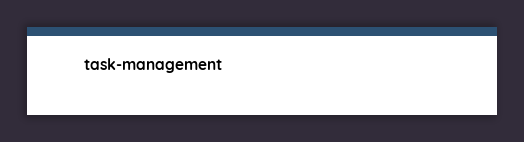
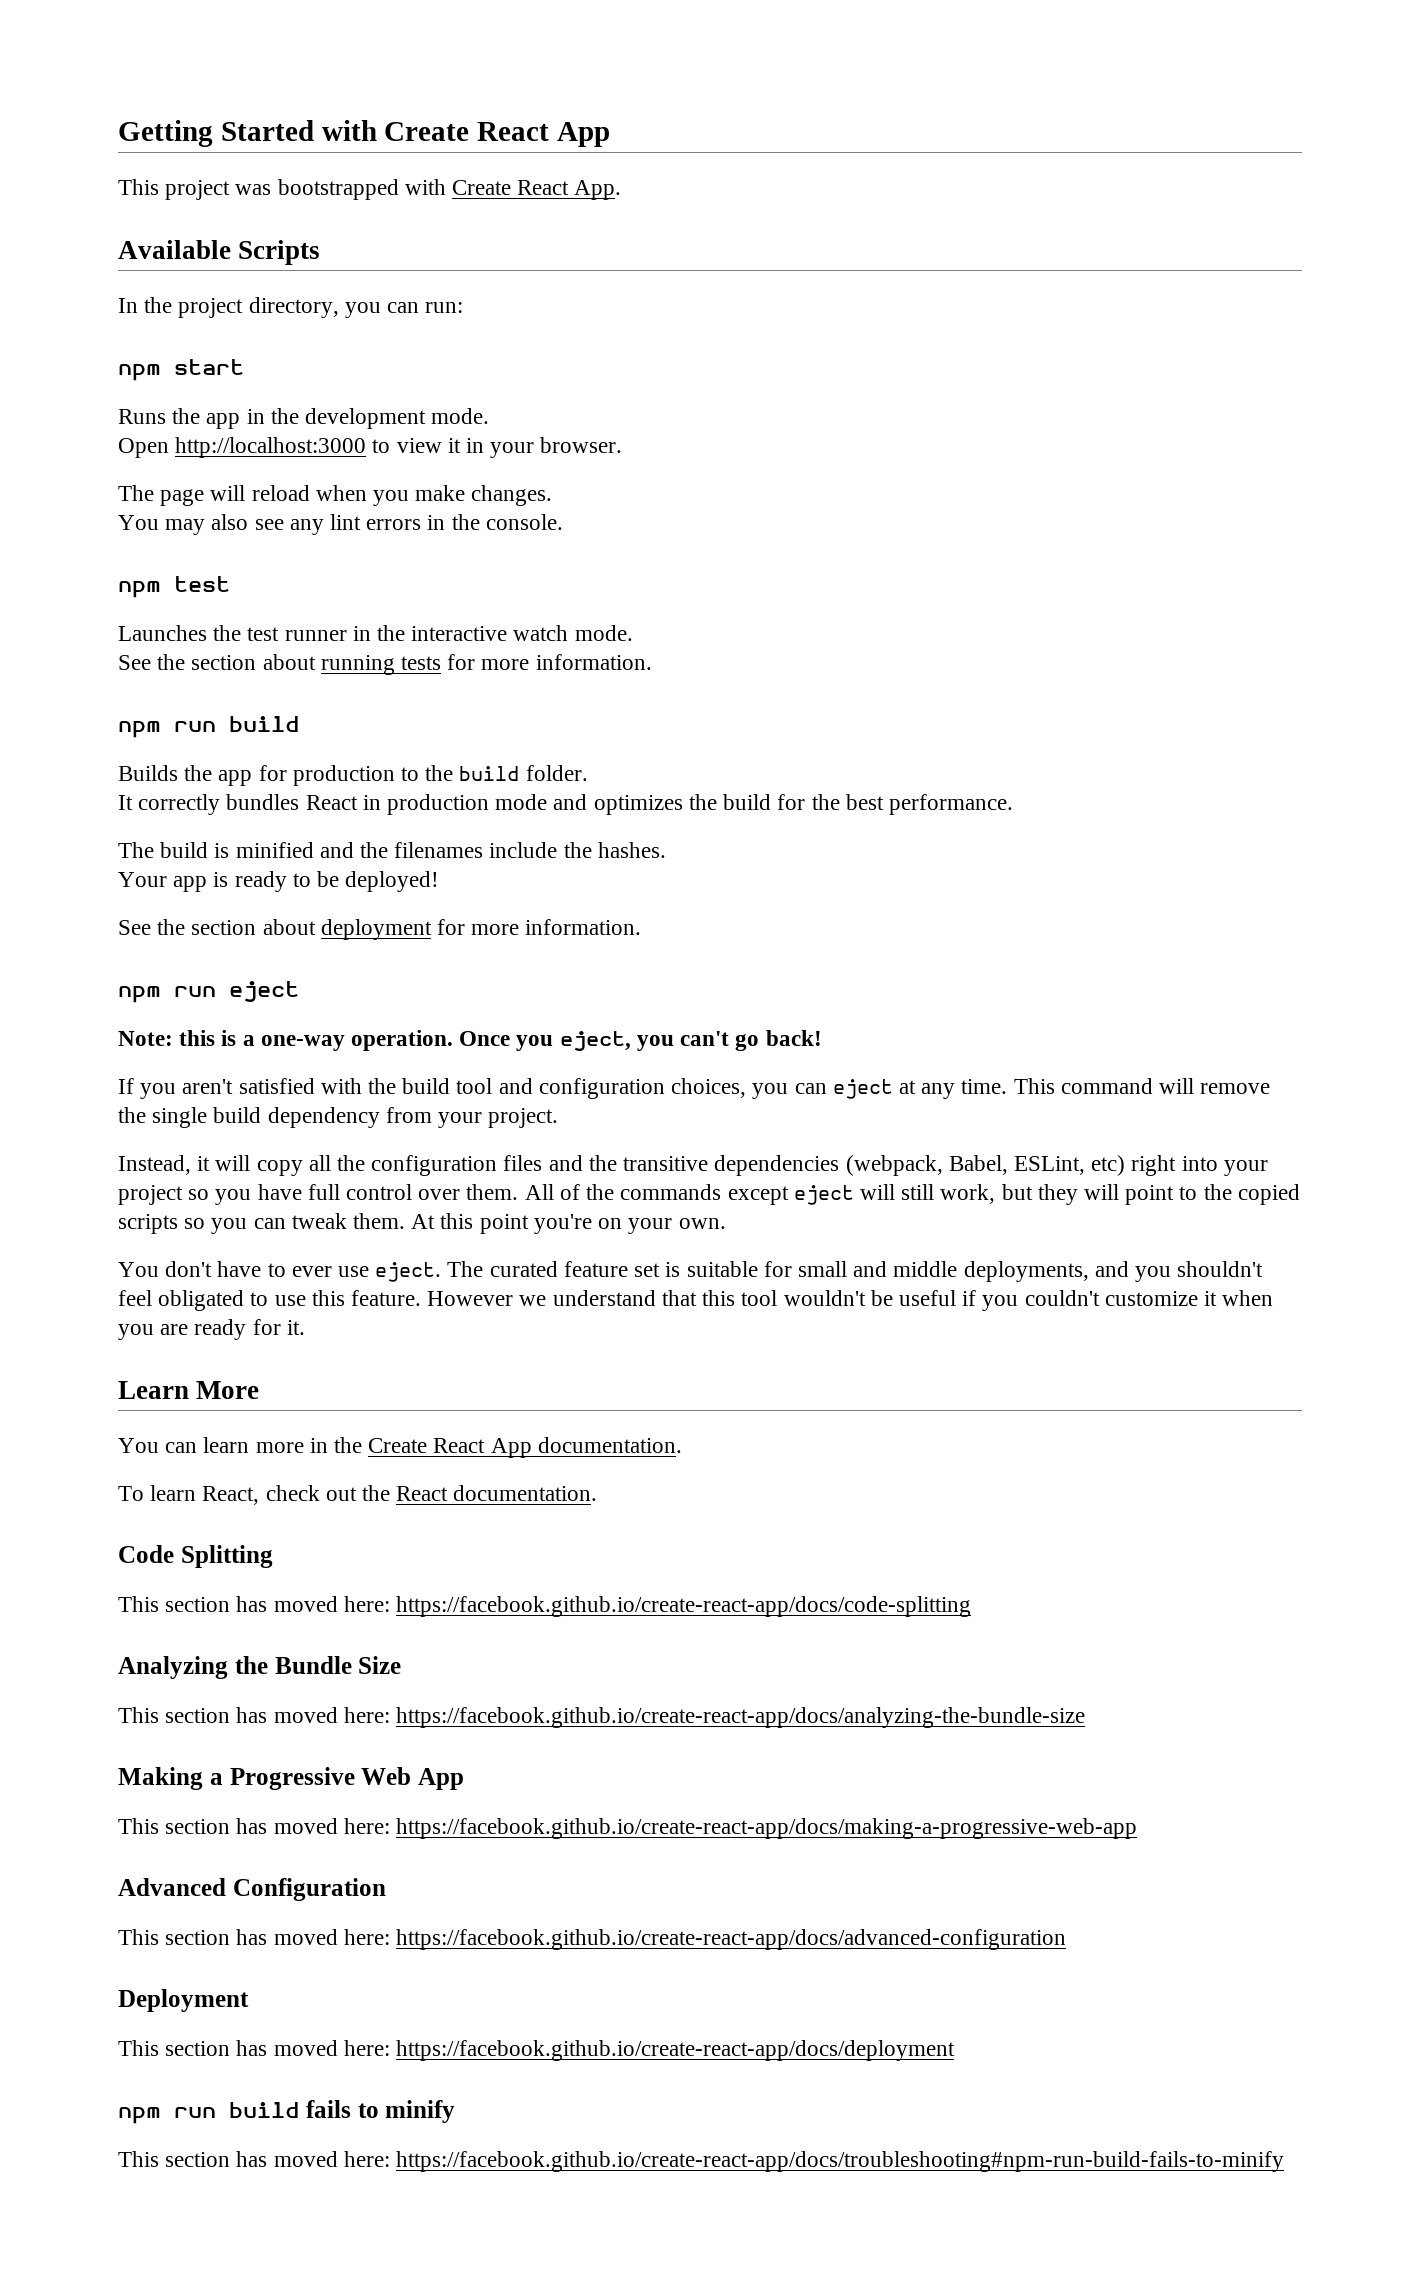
- task-management
+ Getting Started with Create React App
+ This project was bootstrapped with Create React App.
+ Available Scripts
+ In the project directory, you can run:
+ npm start
+ Runs the app in the development mode.
+ Open http://localhost:3000 to view it in your browser.
+ The page will reload when you make changes.
+ You may also see any lint errors in the console.
+ npm test
+ Launches the test runner in the interactive watch mode.
+ See the section about running tests for more information.
+ npm run build
+ Builds the app for production to the build folder.
+ It correctly bundles React in production mode and optimizes the build for the best performance.
+ The build is minified and the filenames include the hashes.
+ Your app is ready to be deployed!
+ See the section about deployment for more information.
+ npm run eject
+ Note: this is a one-way operation. Once you eject, you can't go back!
+ If you aren't satisfied with the build tool and configuration choices, you can eject at any time. This command will remove the single build dependency from your project.
+ Instead, it will copy all the configuration files and the transitive dependencies (webpack, Babel, ESLint, etc) right into your project so you have full control over them. All of the commands except eject will still work, but they will point to the copied scripts so you can tweak them. At this point you're on your own.
+ You don't have to ever use eject. The curated feature set is suitable for small and middle deployments, and you shouldn't feel obligated to use this feature. However we understand that this tool wouldn't be useful if you couldn't customize it when you are ready for it.
+ Learn More
+ You can learn more in the Create React App documentation.
+ To learn React, check out the React documentation.
+ Code Splitting
+ This section has moved here: https://facebook.github.io/create-react-app/docs/code-splitting
+ Analyzing the Bundle Size
+ This section has moved here: https://facebook.github.io/create-react-app/docs/analyzing-the-bundle-size
+ Making a Progressive Web App
+ This section has moved here: https://facebook.github.io/create-react-app/docs/making-a-progressive-web-app
+ Advanced Configuration
+ This section has moved here: https://facebook.github.io/create-react-app/docs/advanced-configuration
+ Deployment
+ This section has moved here: https://facebook.github.io/create-react-app/docs/deployment
+ npm run build fails to minify
+ This section has moved here: https://facebook.github.io/create-react-app/docs/troubleshooting#npm-run-build-fails-to-minify

